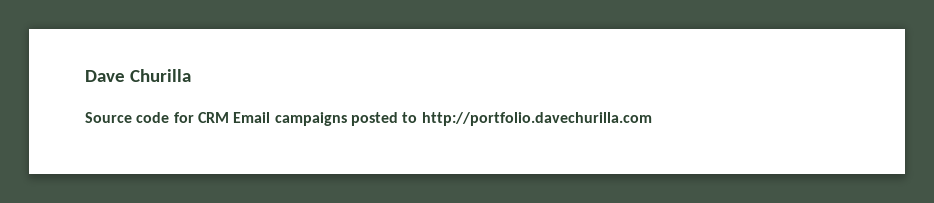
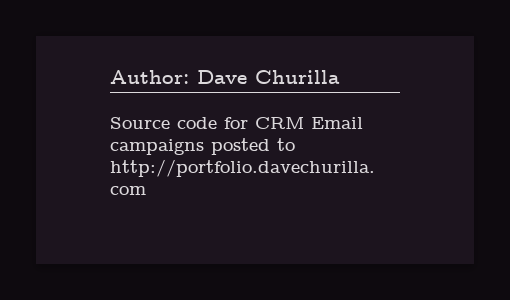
- Dave Churilla
+ Author: Dave Churilla

